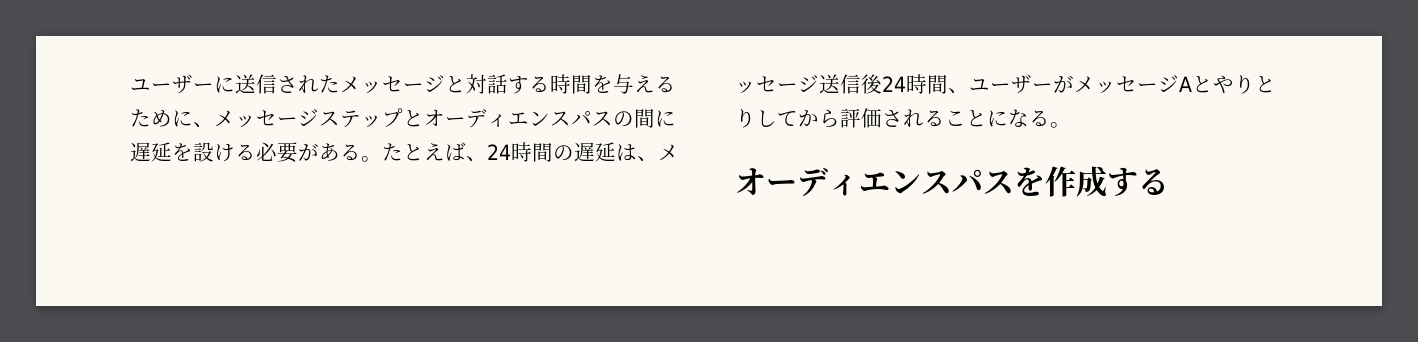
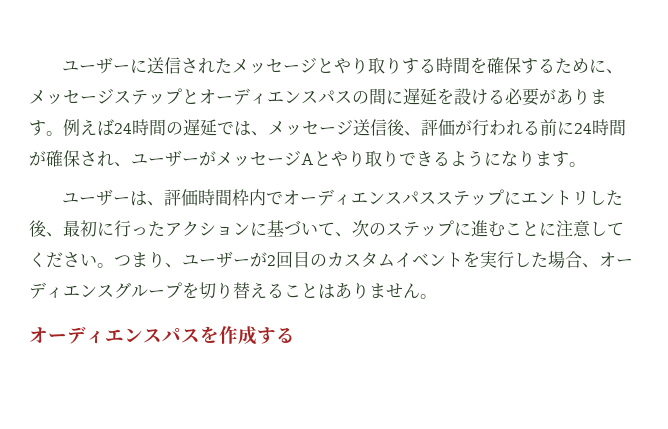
- ユーザーに送信されたメッセージと対話する時間を与えるために、メッセージステップとオーディエンスパスの間に遅延を設ける必要がある。たとえば、24時間の遅延は、メッセージ送信後24時間、ユーザーがメッセージAとやりとりしてから評価されることになる。
+ ユーザーに送信されたメッセージとやり取りする時間を確保するために、メッセージステップとオーディエンスパスの間に遅延を設ける必要があります。例えば24時間の遅延では、メッセージ送信後、評価が行われる前に24時間が確保され、ユーザーがメッセージAとやり取りできるようになります。
+ ユーザーは、評価時間枠内でオーディエンスパスステップにエントリした後、最初に行ったアクションに基づいて、次のステップに進むことに注意してください。つまり、ユーザーが2回目のカスタムイベントを実行した場合、オーディエンスグループを切り替えることはありません。

